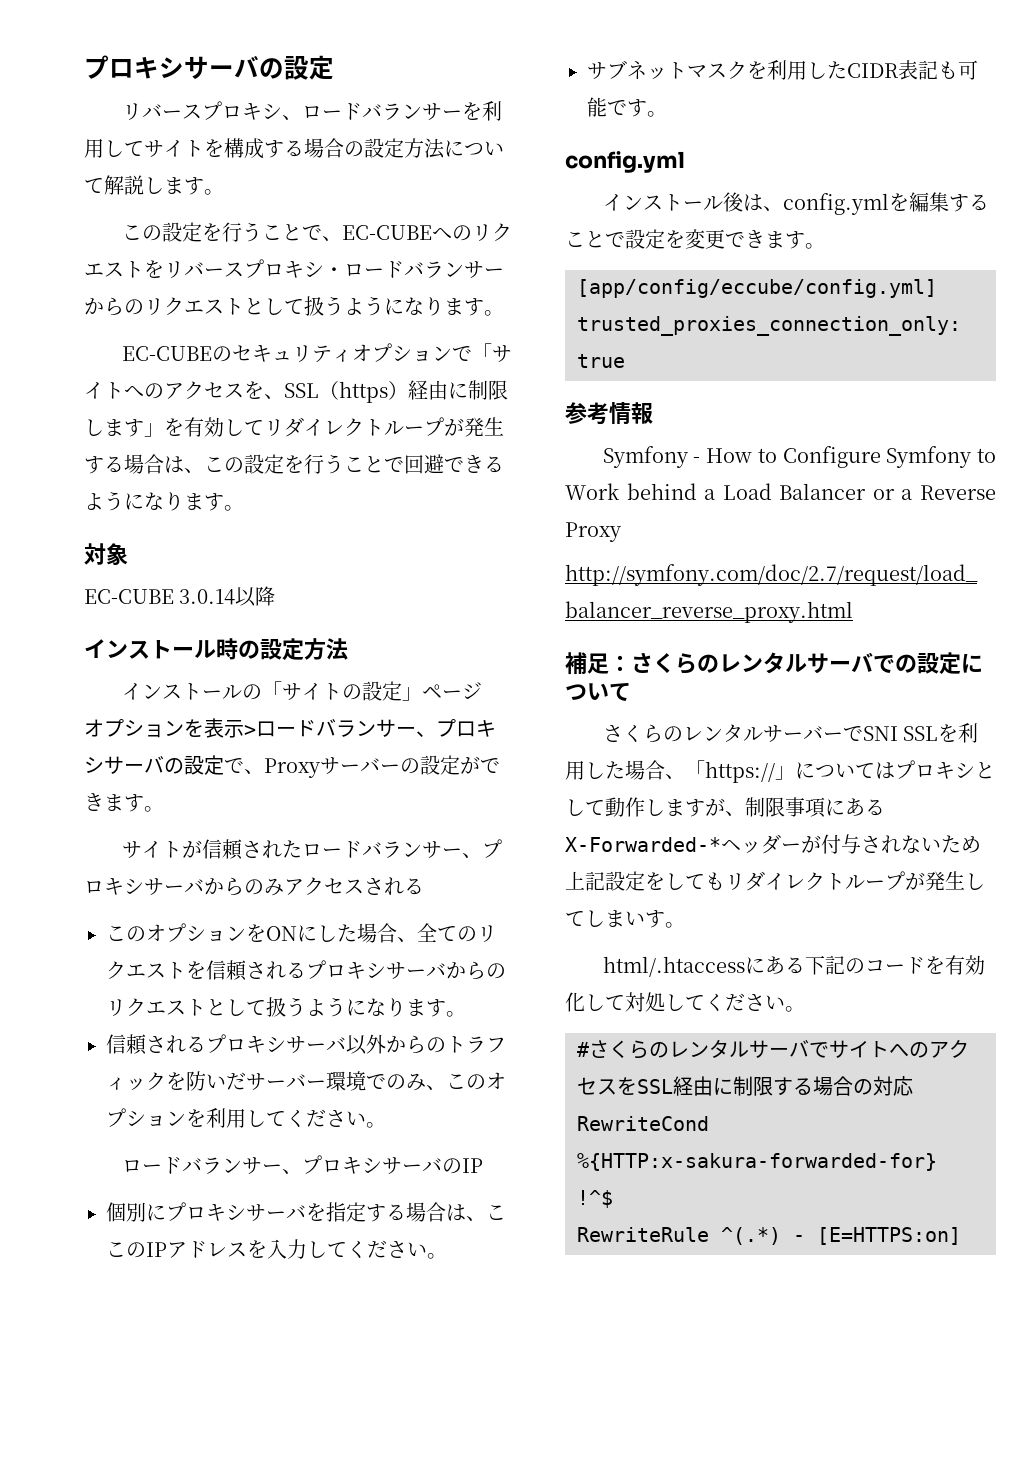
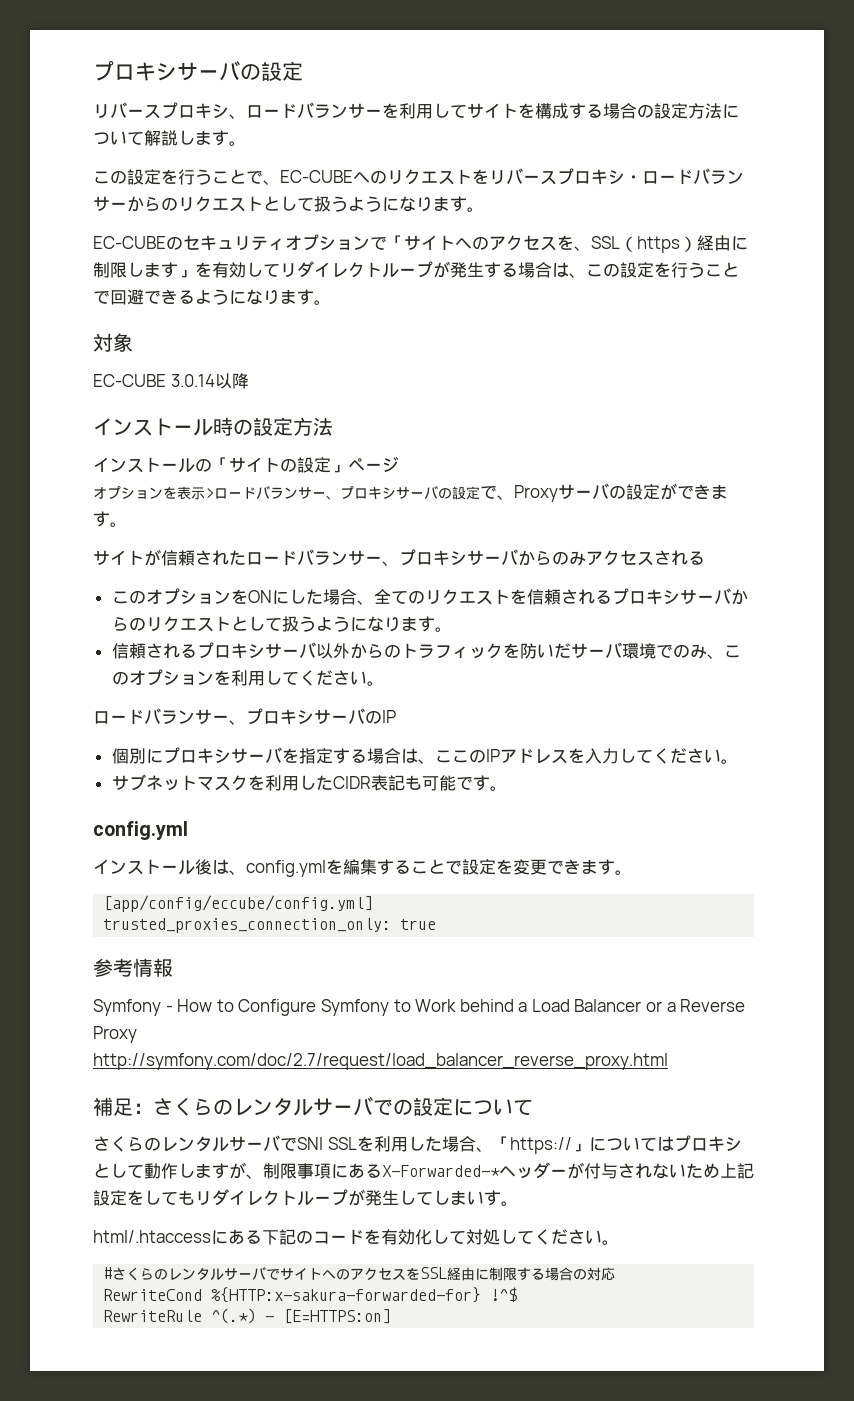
- オプションを表示>ロードバランサー、プロキシサーバの設定で、Proxyサーバーの設定ができます。
+ オプションを表示>ロードバランサー、プロキシサーバの設定で、Proxyサーバの設定ができます。
- 信頼されるプロキシサーバ以外からのトラフィックを防いだサーバー環境でのみ、このオプションを利用してください。
+ 信頼されるプロキシサーバ以外からのトラフィックを防いだサーバ環境でのみ、このオプションを利用してください。
- さくらのレンタルサーバーでSNI SSLを利用した場合、「https://」についてはプロキシとして動作しますが、制限事項にあるX-Forwarded-*ヘッダーが付与されないため上記設定をしてもリダイレクトループが発生してしまいす。
+ さくらのレンタルサーバでSNI SSLを利用した場合、「https://」についてはプロキシとして動作しますが、制限事項にあるX-Forwarded-*ヘッダーが付与されないため上記設定をしてもリダイレクトループが発生してしまいす。

